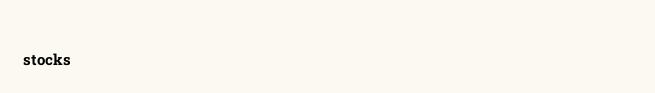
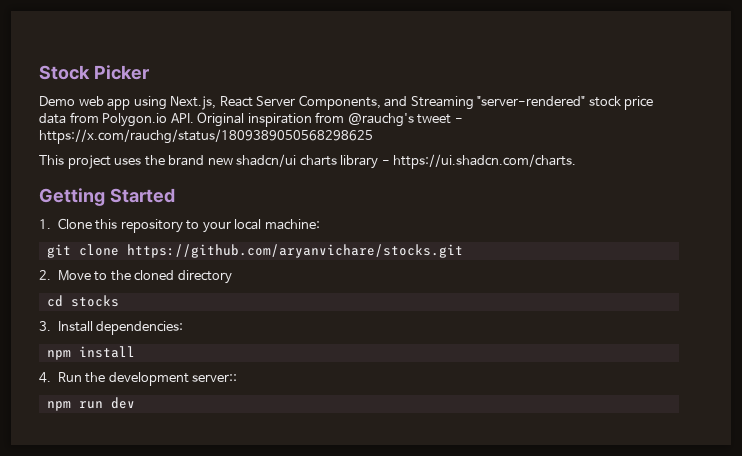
- stocks
+ Stock Picker
+ Demo web app using Next.js, React Server Components, and Streaming "server-rendered" stock price data from Polygon.io API. Original inspiration from @rauchg's tweet - https://x.com/rauchg/status/1809389050568298625
+ This project uses the brand new shadcn/ui charts library - https://ui.shadcn.com/charts.
+ Getting Started
+ 1. Clone this repository to your local machine:
+ git clone https://github.com/aryanvichare/stocks.git
+ 2. Move to the cloned directory
+ cd stocks
+ 3. Install dependencies:
+ npm install
+ 4. Run the development server::
+ npm run dev

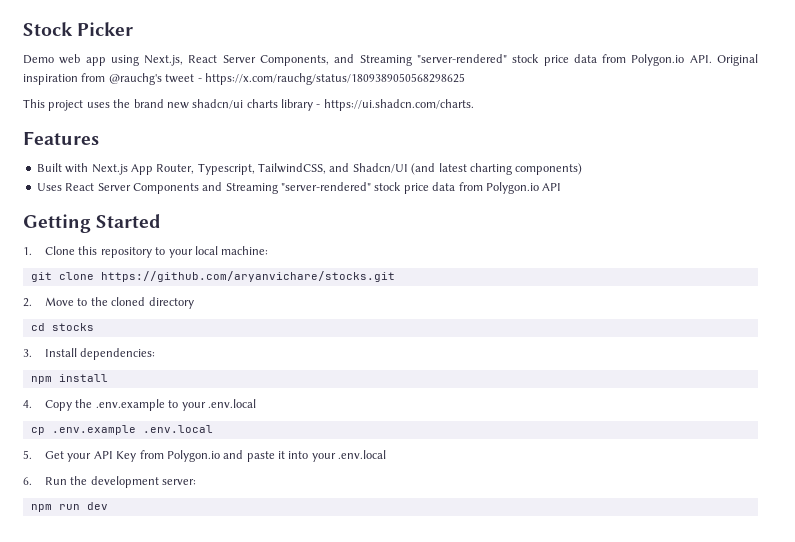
+ Features
+ Built with Next.js App Router, Typescript, TailwindCSS, and Shadcn/UI (and latest charting components)
+ Uses React Server Components and Streaming "server-rendered" stock price data from Polygon.io API
- 4. Run the development server::
+ 4. Copy the .env.example to your .env.local
+ cp .env.example .env.local
+ 5. Get your API Key from Polygon.io and paste it into your .env.local
+ 6. Run the development server:

